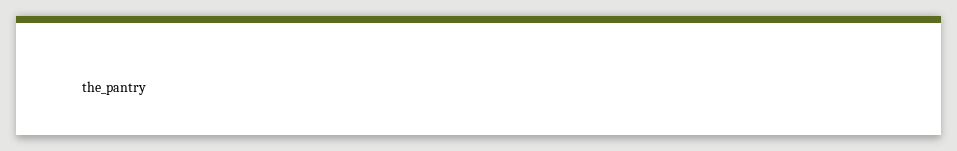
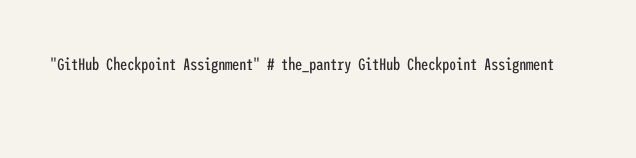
- the_pantry
+ "GitHub Checkpoint Assignment" # the_pantry GitHub Checkpoint Assignment

